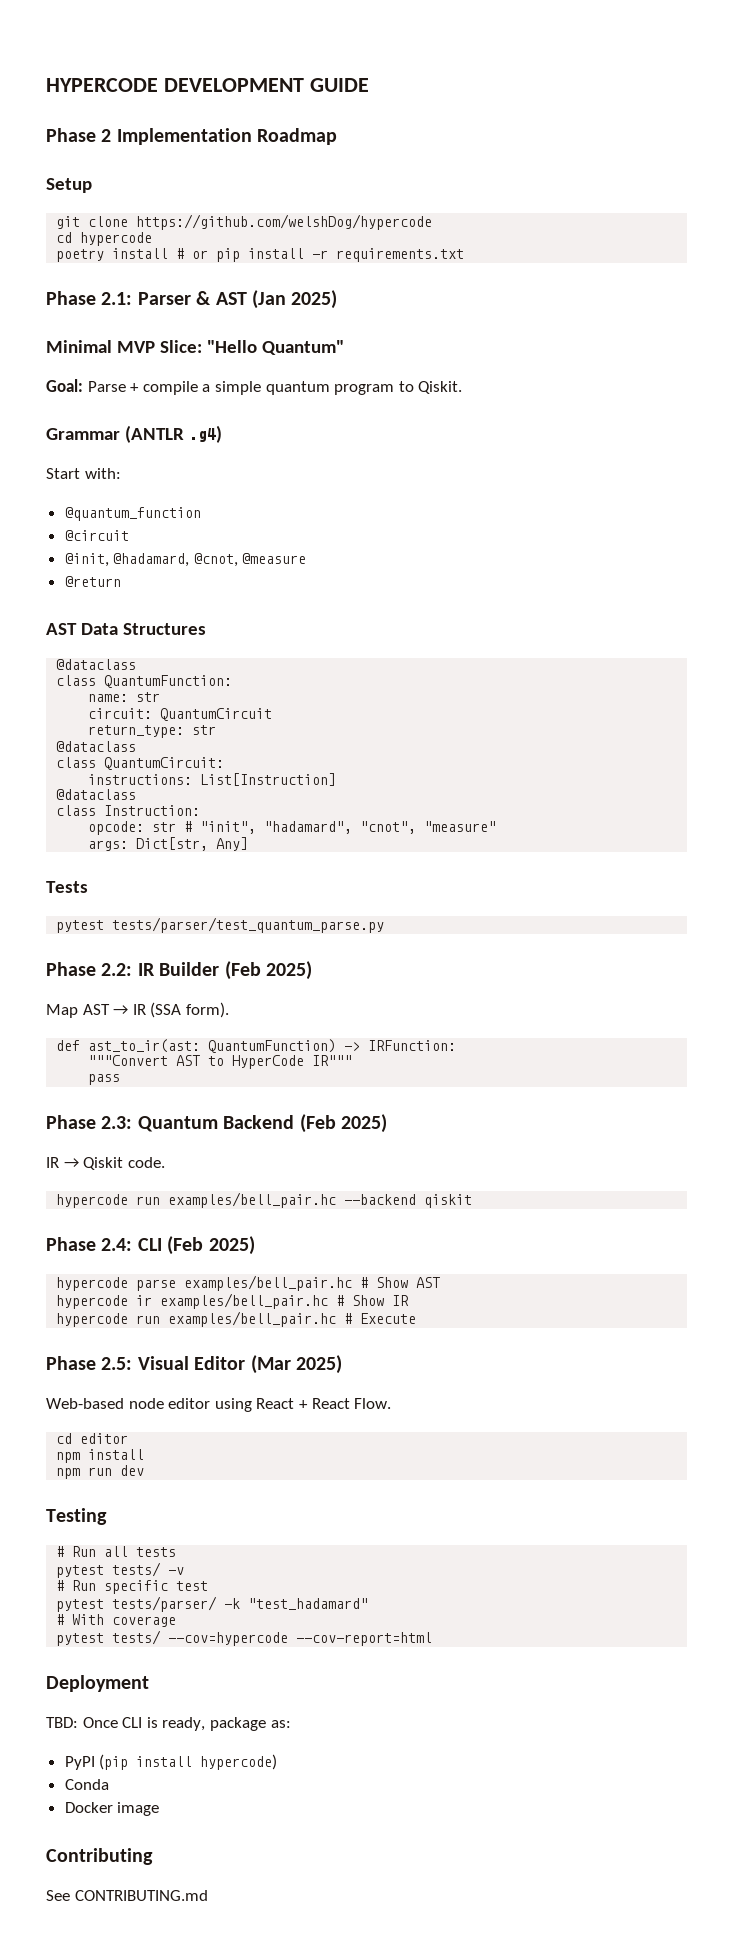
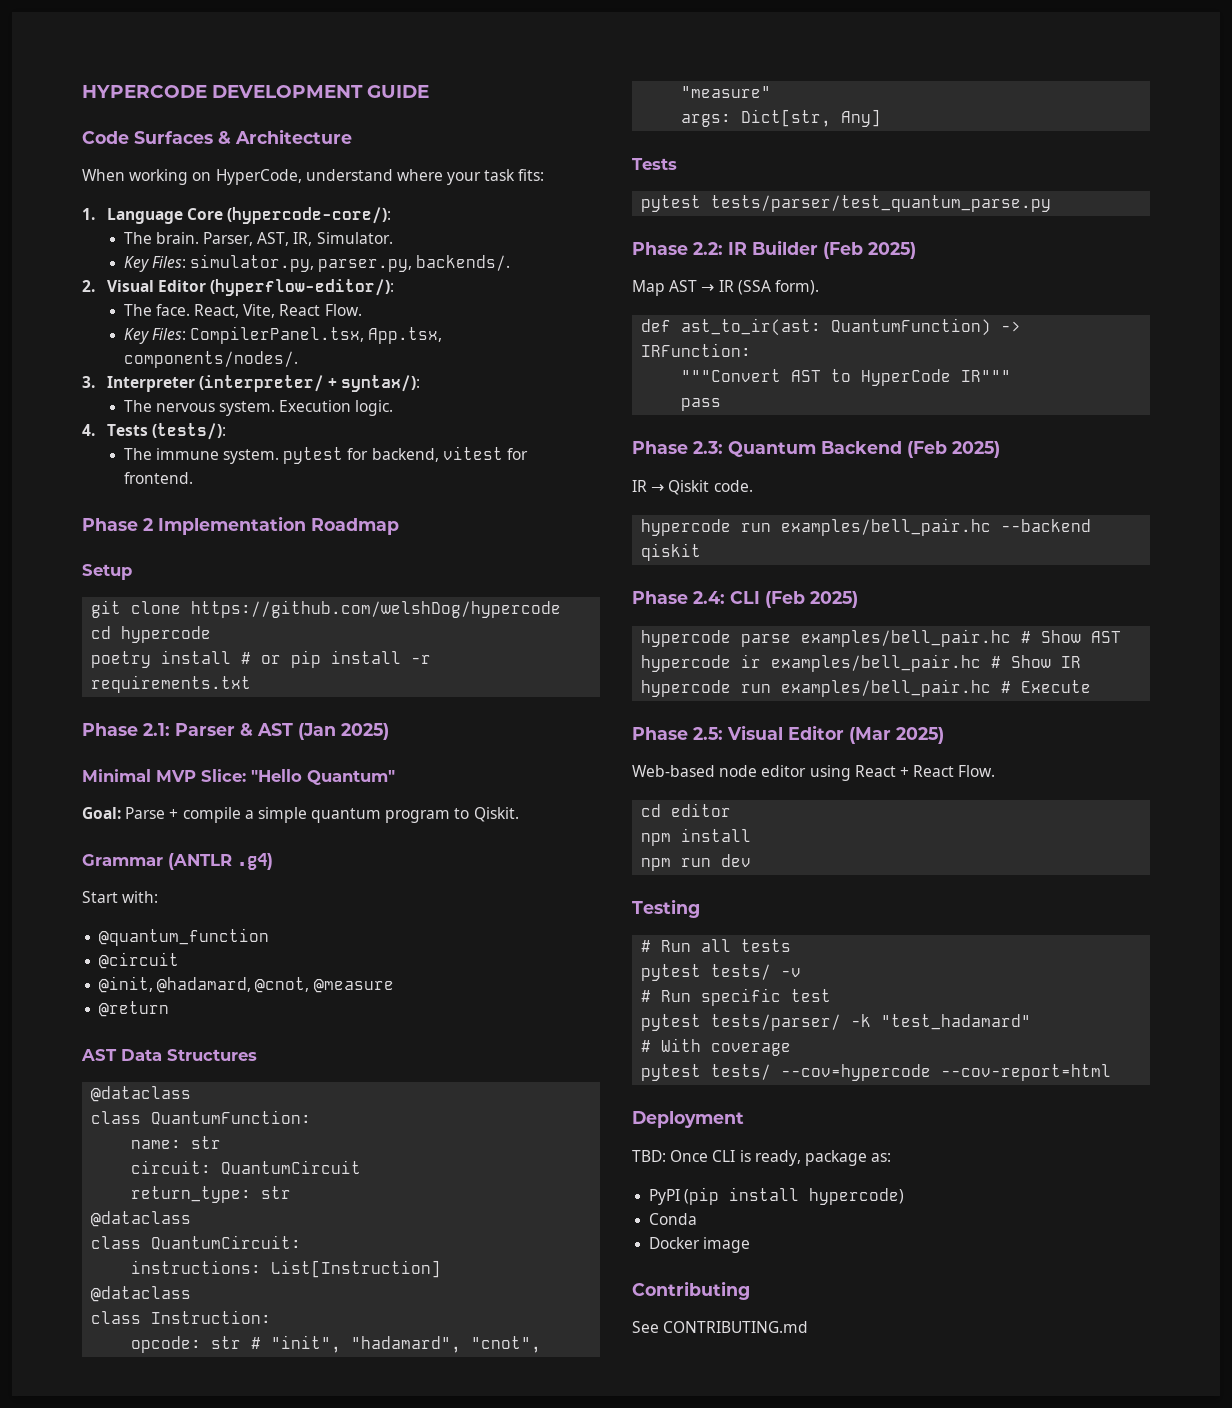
+ Code Surfaces & Architecture
+ When working on HyperCode, understand where your task fits:
+ 1. Language Core (hypercode-core/):
+ The brain. Parser, AST, IR, Simulator.
+ Key Files: simulator.py, parser.py, backends/.
+ 2. Visual Editor (hyperflow-editor/):
+ The face. React, Vite, React Flow.
+ Key Files: CompilerPanel.tsx, App.tsx, components/nodes/.
+ 3. Interpreter (interpreter/ + syntax/):
+ The nervous system. Execution logic.
+ 4. Tests (tests/):
+ The immune system. pytest for backend, vitest for frontend.

